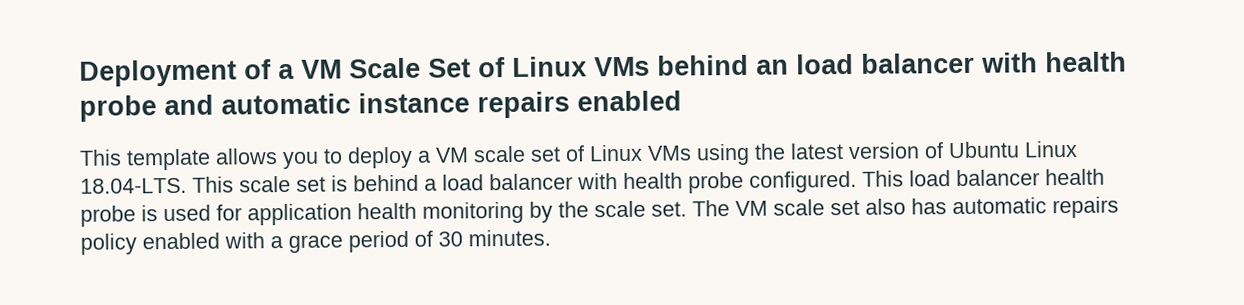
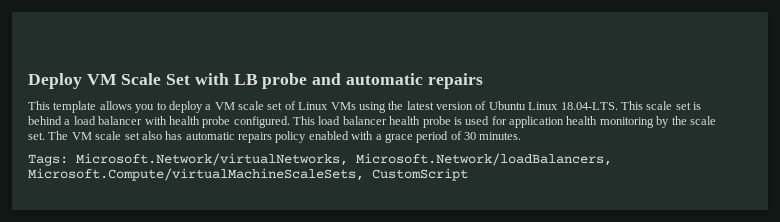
- Deployment of a VM Scale Set of Linux VMs behind an load balancer with health probe and automatic instance repairs enabled
+ Deploy VM Scale Set with LB probe and automatic repairs
+ Tags: Microsoft.Network/virtualNetworks, Microsoft.Network/loadBalancers, Microsoft.Compute/virtualMachineScaleSets, CustomScript

